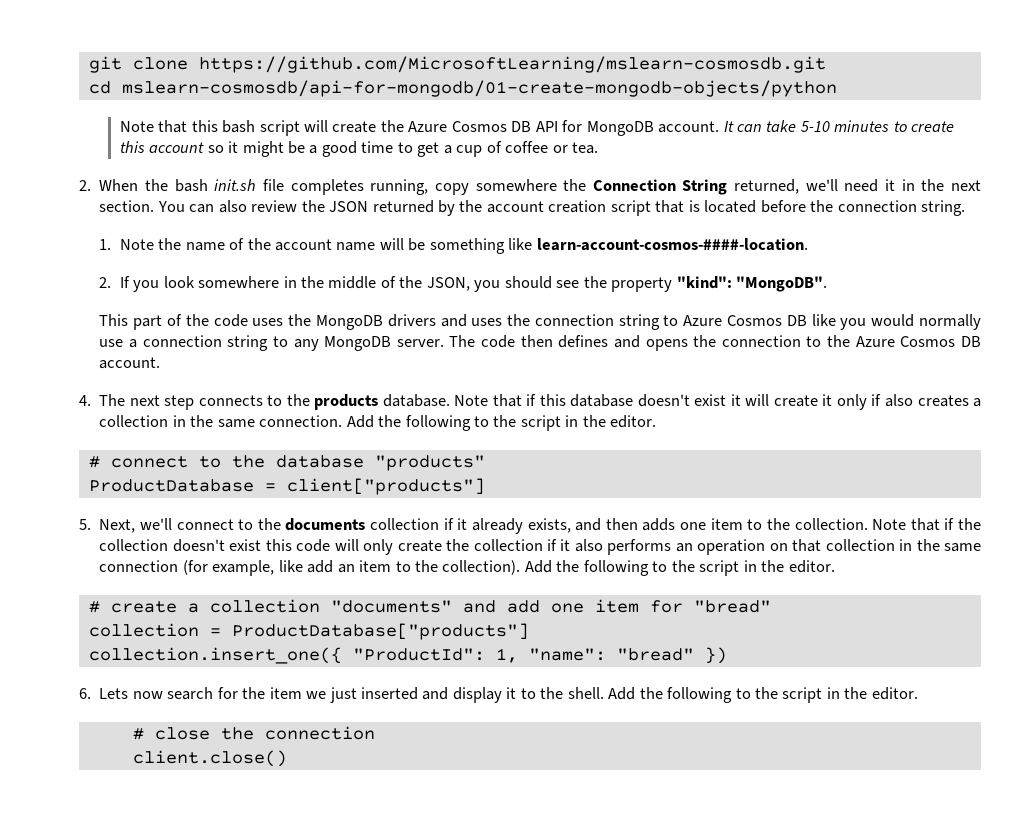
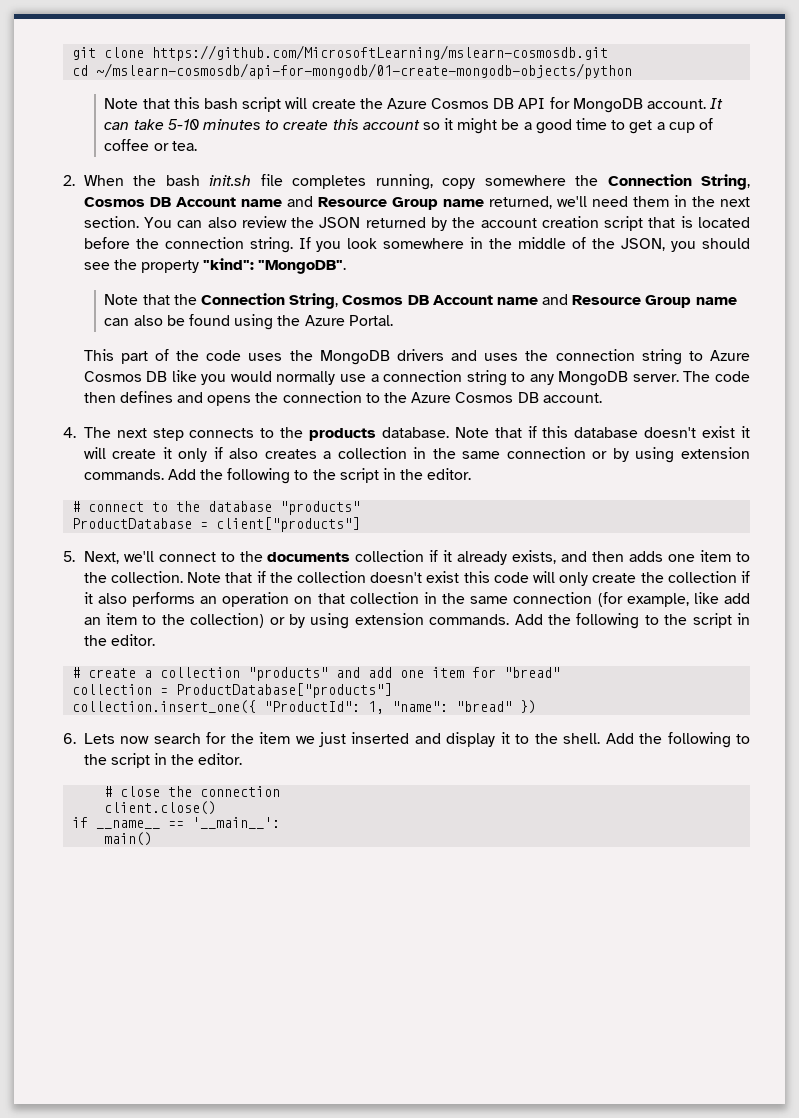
- cd mslearn-cosmosdb/api-for-mongodb/01-create-mongodb-objects/python
+ cd ~/mslearn-cosmosdb/api-for-mongodb/01-create-mongodb-objects/python
- 2. When the bash init.sh file completes running, copy somewhere the Connection String returned, we'll need it in the next section.
+ 2. When the bash init.sh file completes running, copy somewhere the Connection String, Cosmos DB Account name and Resource Group name returned, we'll need them in the next section.
- You can also review the JSON returned by the account creation script that is located before the connection string.
- 1. Note the name of the account name will be something like learn-account-cosmos-####-location.
- 2. If you look somewhere in the middle of the JSON, you should see the property "kind": "MongoDB".
+ You can also review the JSON returned by the account creation script that is located before the connection string. If you look somewhere in the middle of the JSON, you should see the property "kind": "MongoDB".
+ Note that the Connection String, Cosmos DB Account name and Resource Group name can also be found using the Azure Portal.
- Note that if this database doesn't exist it will create it only if also creates a collection in the same connection.
+ Note that if this database doesn't exist it will create it only if also creates a collection in the same connection or by using extension commands.
- Note that if the collection doesn't exist this code will only create the collection if it also performs an operation on that collection in the same connection (for example, like add an item to the collection).
+ Note that if the collection doesn't exist this code will only create the collection if it also performs an operation on that collection in the same connection (for example, like add an item to the collection) or by using extension commands.
- # create a collection "documents" and add one item for "bread"
+ # create a collection "products" and add one item for "bread"
+ if __name__ == '__main__':
+ main()

